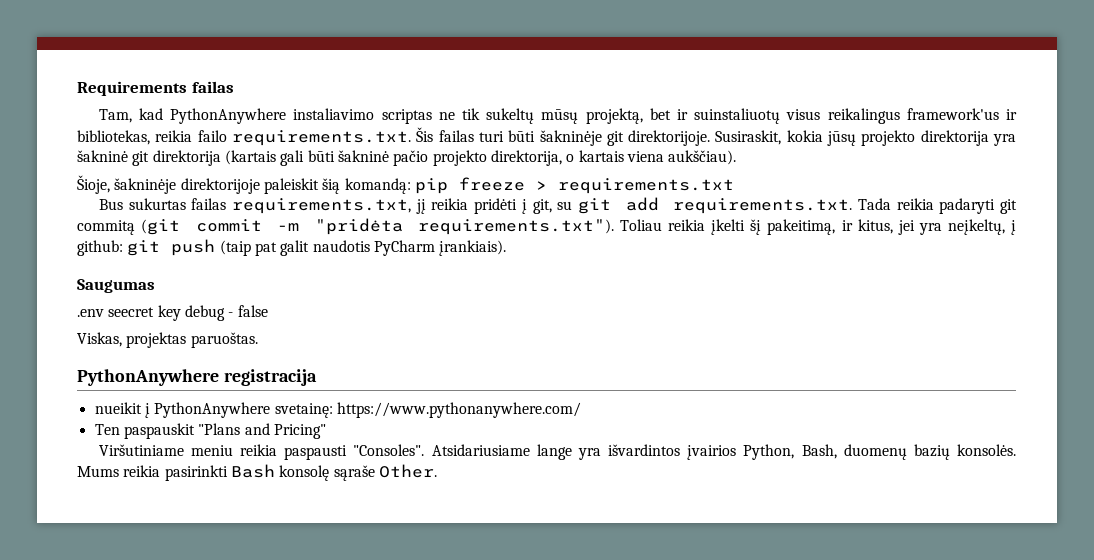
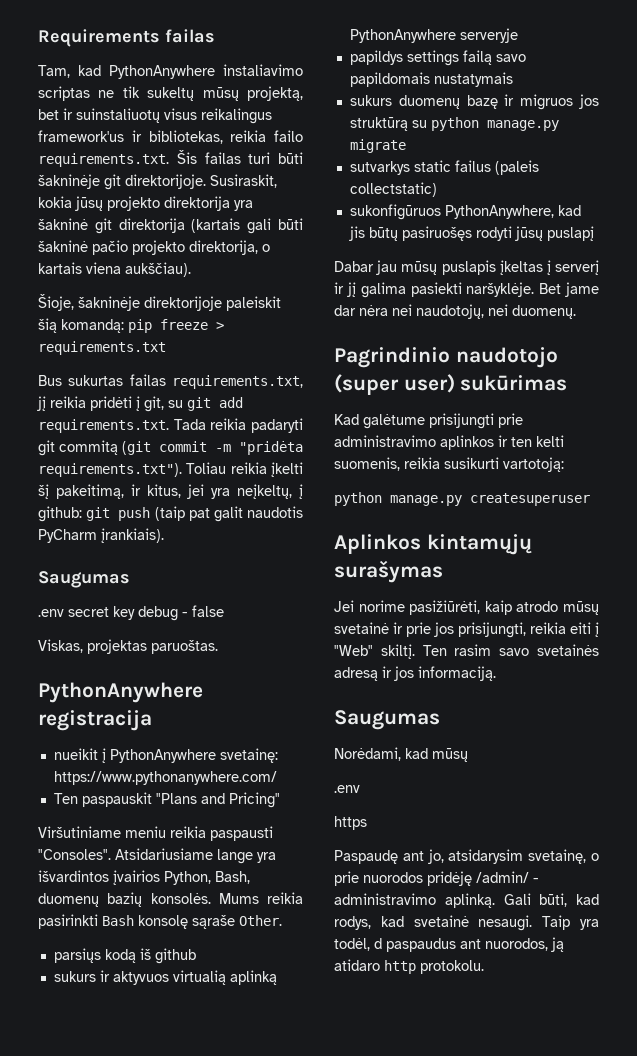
- .env seecret key debug - false
+ .env secret key debug - false
+ parsiųs kodą iš github
+ sukurs ir aktyvuos virtualią aplinką PythonAnywhere serveryje
+ papildys settings failą savo papildomais nustatymais
+ sukurs duomenų bazę ir migruos jos struktūrą su python manage.py migrate
+ sutvarkys static failus (paleis collectstatic)
+ sukonfigūruos PythonAnywhere, kad jis būtų pasiruošęs rodyti jūsų puslapį
+ Dabar jau mūsų puslapis įkeltas į serverį ir jį galima pasiekti naršyklėje. Bet jame dar nėra nei naudotojų, nei duomenų.
+ Pagrindinio naudotojo (super user) sukūrimas
+ Kad galėtume prisijungti prie administravimo aplinkos ir ten kelti suomenis, reikia susikurti vartotoją:
+ python manage.py createsuperuser
+ Aplinkos kintamųjų surašymas
+ Jei norime pasižiūrėti, kaip atrodo mūsų svetainė ir prie jos prisijungti, reikia eiti į "Web" skiltį. Ten rasim savo svetainės adresą ir jos informaciją.
+ Saugumas
+ Norėdami, kad mūsų
+ .env
+ https
+ Paspaudę ant jo, atsidarysim svetainę, o prie nuorodos pridėję /admin/ - administravimo aplinką. Gali būti, kad rodys, kad svetainė nesaugi. Taip yra todėl, d paspaudus ant nuorodos, ją atidaro http protokolu.

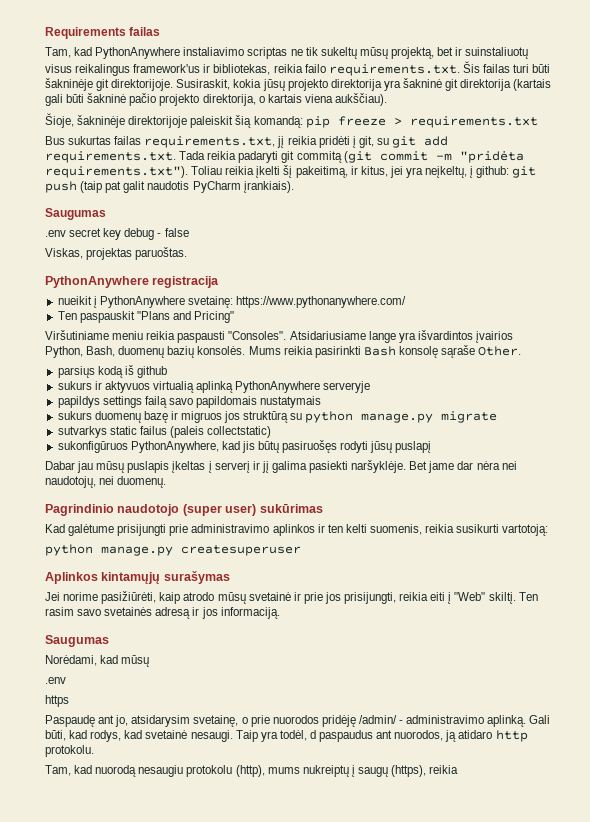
+ Tam, kad nuorodą nesaugiu protokolu (http), mums nukreiptų į saugų (https), reikia

